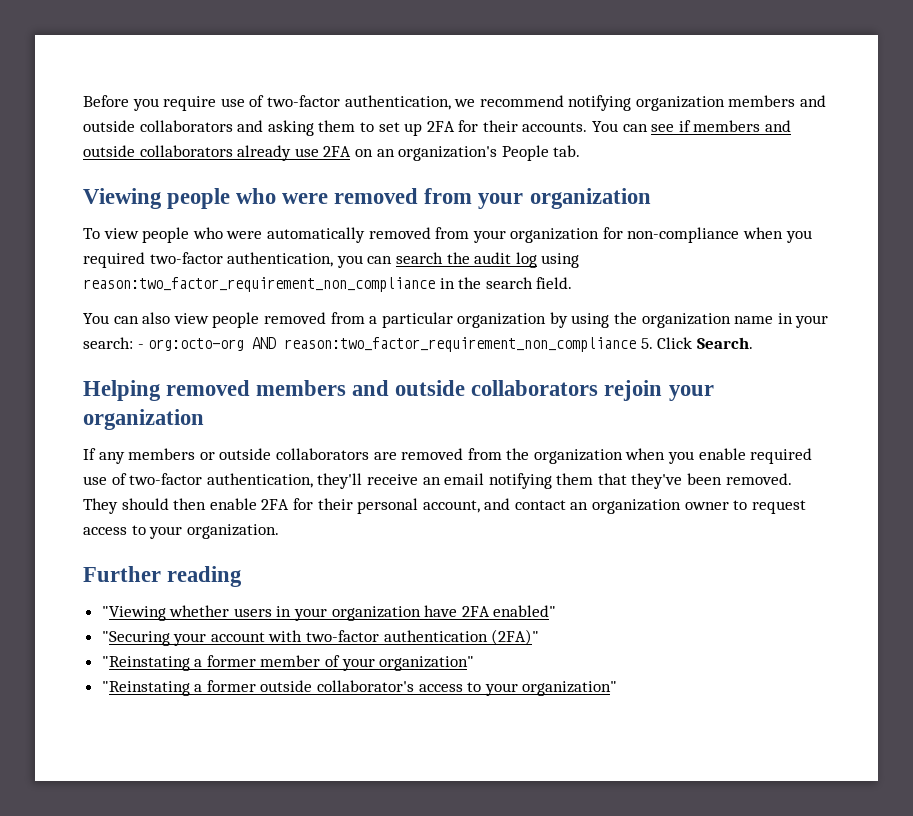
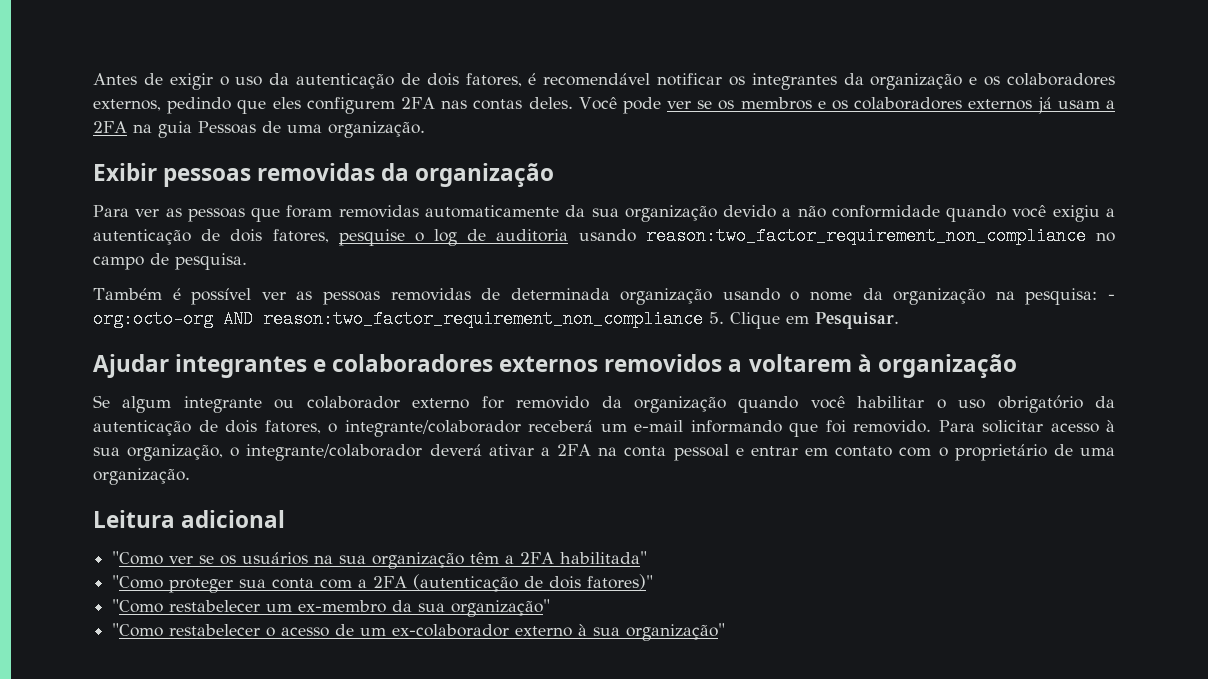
- Before you require use of two-factor authentication, we recommend notifying organization members and outside collaborators and asking them to set up 2FA for their accounts. You can see if members and outside collaborators already use 2FA on an organization's People tab.
- Viewing people who were removed from your organization
- To view people who were automatically removed from your organization for non-compliance when you required two-factor authentication, you can search the audit log using reason:two_factor_requirement_non_compliance in the search field.
- You can also view people removed from a particular organization by using the organization name in your search: - org:octo-org AND reason:two_factor_requirement_non_compliance 5. Click Search.
- Helping removed members and outside collaborators rejoin your organization
- If any members or outside collaborators are removed from the organization when you enable required use of two-factor authentication, they'll receive an email notifying them that they've been removed. They should then enable 2FA for their personal account, and contact an organization owner to request access to your organization.
- Further reading
- "Viewing whether users in your organization have 2FA enabled"
- "Securing your account with two-factor authentication (2FA)"
- "Reinstating a former member of your organization"
- "Reinstating a former outside collaborator's access to your organization"
+ Antes de exigir o uso da autenticação de dois fatores, é recomendável notificar os integrantes da organização e os colaboradores externos, pedindo que eles configurem 2FA nas contas deles. Você pode ver se os membros e os colaboradores externos já usam a 2FA na guia Pessoas de uma organização.
+ Exibir pessoas removidas da organização
+ Para ver as pessoas que foram removidas automaticamente da sua organização devido a não conformidade quando você exigiu a autenticação de dois fatores, pesquise o log de auditoria usando reason:two_factor_requirement_non_compliance no campo de pesquisa.
+ Também é possível ver as pessoas removidas de determinada organização usando o nome da organização na pesquisa: - org:octo-org AND reason:two_factor_requirement_non_compliance 5. Clique em Pesquisar.
+ Ajudar integrantes e colaboradores externos removidos a voltarem à organização
+ Se algum integrante ou colaborador externo for removido da organização quando você habilitar o uso obrigatório da autenticação de dois fatores, o integrante/colaborador receberá um e-mail informando que foi removido. Para solicitar acesso à sua organização, o integrante/colaborador deverá ativar a 2FA na conta pessoal e entrar em contato com o proprietário de uma organização.
+ Leitura adicional
+ "Como ver se os usuários na sua organização têm a 2FA habilitada"
+ "Como proteger sua conta com a 2FA (autenticação de dois fatores)"
+ "Como restabelecer um ex-membro da sua organização"
+ "Como restabelecer o acesso de um ex-colaborador externo à sua organização"

